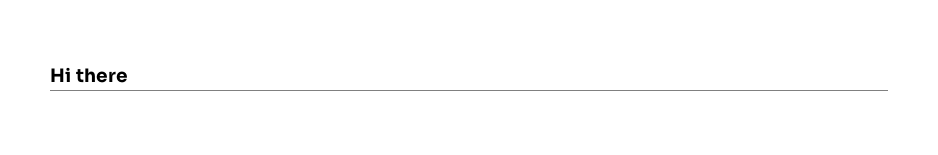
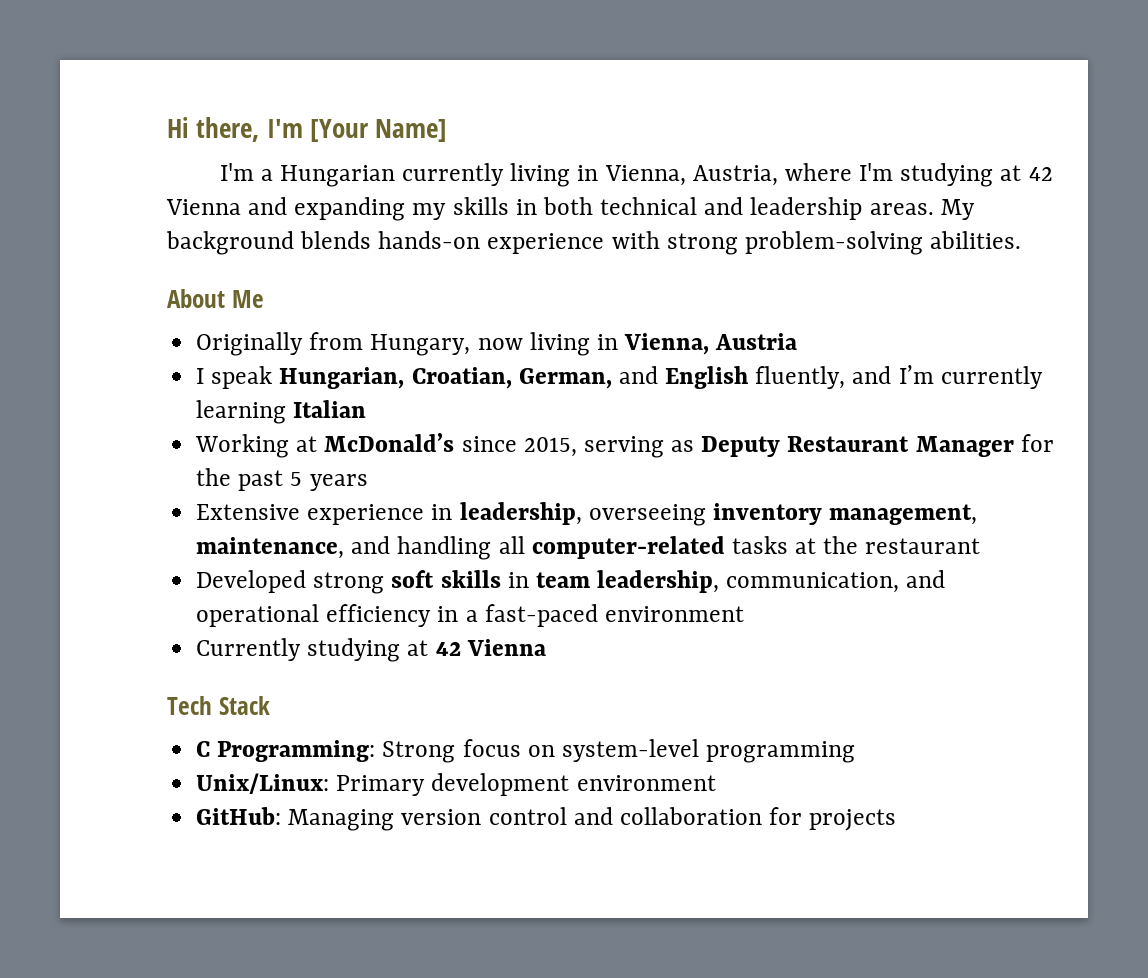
- Hi there
+ Hi there, I'm [Your Name]
+ I'm a Hungarian currently living in Vienna, Austria, where I'm studying at 42 Vienna and expanding my skills in both technical and leadership areas. My background blends hands-on experience with strong problem-solving abilities.
+ About Me
+ Originally from Hungary, now living in Vienna, Austria
+ I speak Hungarian, Croatian, German, and English fluently, and I’m currently learning Italian
+ Working at McDonald’s since 2015, serving as Deputy Restaurant Manager for the past 5 years
+ Extensive experience in leadership, overseeing inventory management, maintenance, and handling all computer-related tasks at the restaurant
+ Developed strong soft skills in team leadership, communication, and operational efficiency in a fast-paced environment
+ Currently studying at 42 Vienna
+ Tech Stack
+ C Programming: Strong focus on system-level programming
+ Unix/Linux: Primary development environment
+ GitHub: Managing version control and collaboration for projects

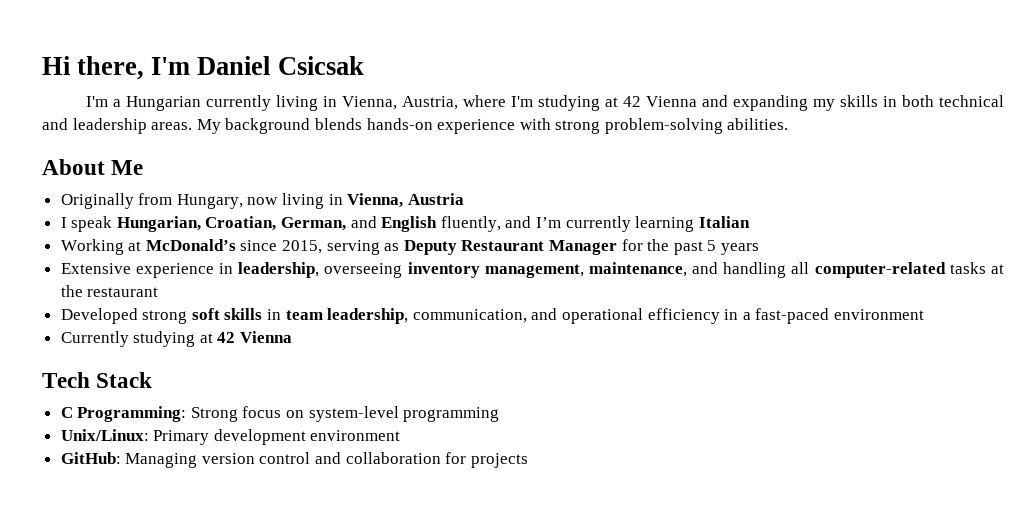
- Hi there, I'm [Your Name]
+ Hi there, I'm Daniel Csicsak

